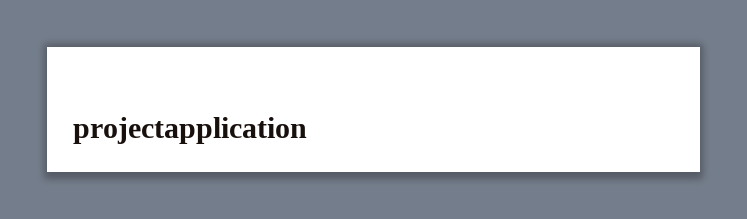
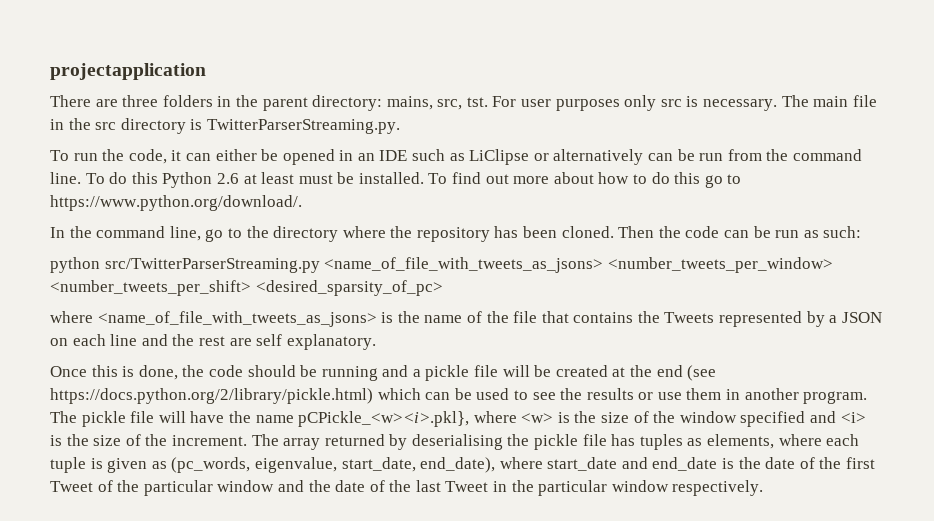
+ There are three folders in the parent directory: mains, src, tst. For user purposes only src is necessary. The main file in the src directory is TwitterParserStreaming.py.
+ To run the code, it can either be opened in an IDE such as LiClipse or alternatively can be run from the command line. To do this Python 2.6 at least must be installed. To find out more about how to do this go to https://www.python.org/download/.
+ In the command line, go to the directory where the repository has been cloned. Then the code can be run as such:
+ python src/TwitterParserStreaming.py <name_of_file_with_tweets_as_jsons> <number_tweets_per_window> <number_tweets_per_shift> <desired_sparsity_of_pc>
+ where <name_of_file_with_tweets_as_jsons> is the name of the file that contains the Tweets represented by a JSON on each line and the rest are self explanatory.
+ Once this is done, the code should be running and a pickle file will be created at the end (see https://docs.python.org/2/library/pickle.html) which can be used to see the results or use them in another program. The pickle file will have the name pCPickle_<w><i>.pkl}, where <w> is the size of the window specified and <i> is the size of the increment. The array returned by deserialising the pickle file has tuples as elements, where each tuple is given as (pc_words, eigenvalue, start_date, end_date), where start_date and end_date is the date of the first Tweet of the particular window and the date of the last Tweet in the particular window respectively.

